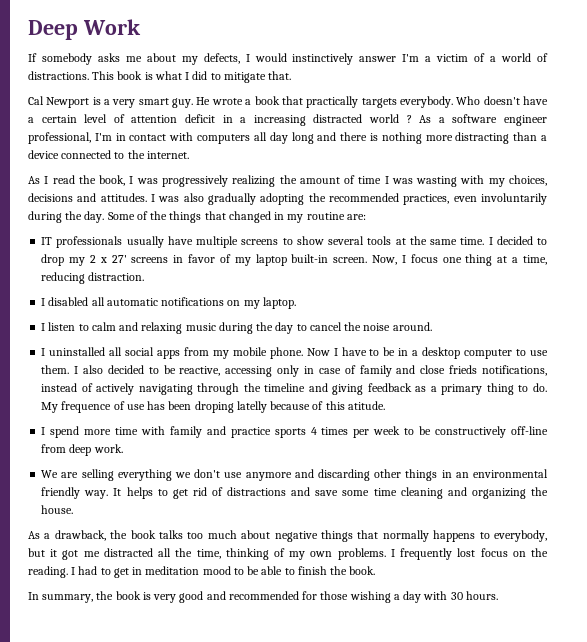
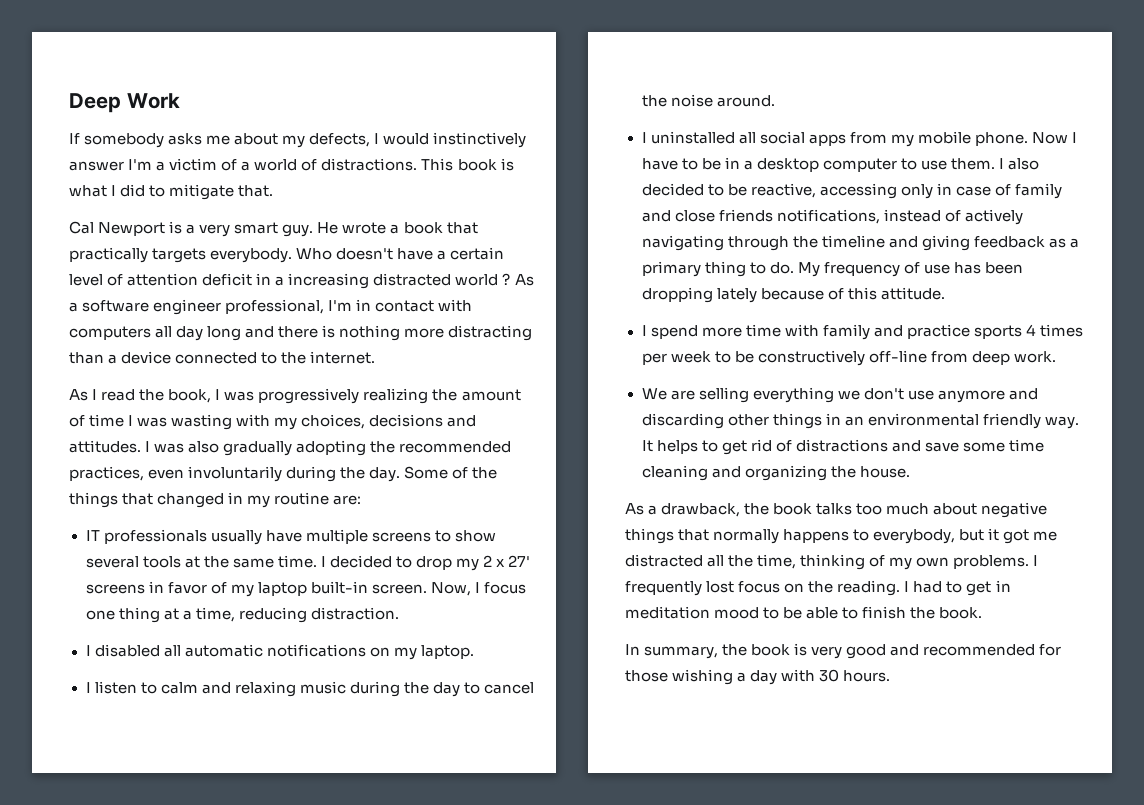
- I also decided to be reactive, accessing only in case of family and close frieds notifications, instead of actively navigating through the timeline and giving feedback as a primary thing to do.
+ I also decided to be reactive, accessing only in case of family and close friends notifications, instead of actively navigating through the timeline and giving feedback as a primary thing to do.
- My frequence of use has been droping latelly because of this atitude.
+ My frequency of use has been dropping lately because of this attitude.

